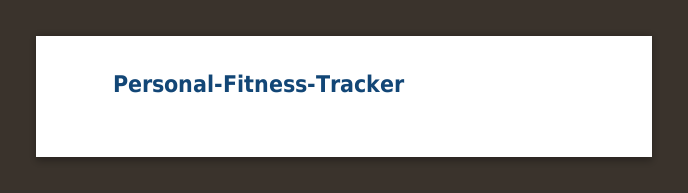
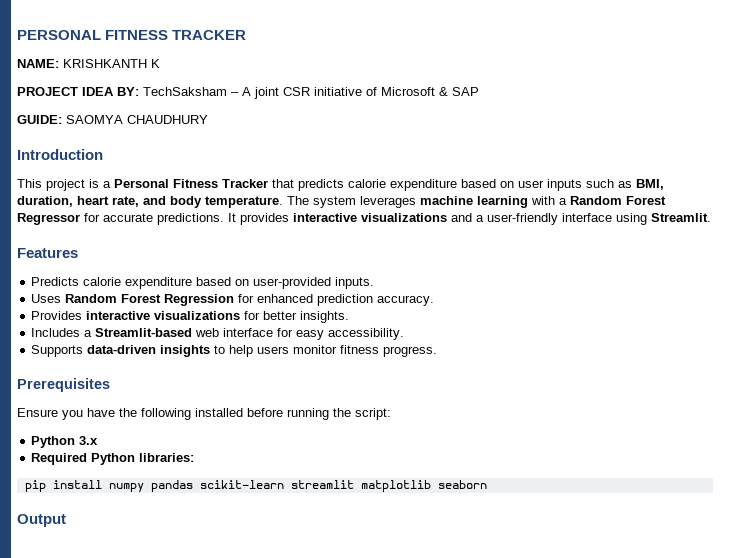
- Personal-Fitness-Tracker
+ PERSONAL FITNESS TRACKER
+ NAME: KRISHKANTH K
+ PROJECT IDEA BY: TechSaksham – A joint CSR initiative of Microsoft & SAP
+ GUIDE: SAOMYA CHAUDHURY
+ Introduction
+ This project is a Personal Fitness Tracker that predicts calorie expenditure based on user inputs such as BMI, duration, heart rate, and body temperature. The system leverages machine learning with a Random Forest Regressor for accurate predictions. It provides interactive visualizations and a user-friendly interface using Streamlit.
+ Features
+ Predicts calorie expenditure based on user-provided inputs.
+ Uses Random Forest Regression for enhanced prediction accuracy.
+ Provides interactive visualizations for better insights.
+ Includes a Streamlit-based web interface for easy accessibility.
+ Supports data-driven insights to help users monitor fitness progress.
+ Prerequisites
+ Ensure you have the following installed before running the script:
+ Python 3.x
+ Required Python libraries:
+ pip install numpy pandas scikit-learn streamlit matplotlib seaborn
+ Output

